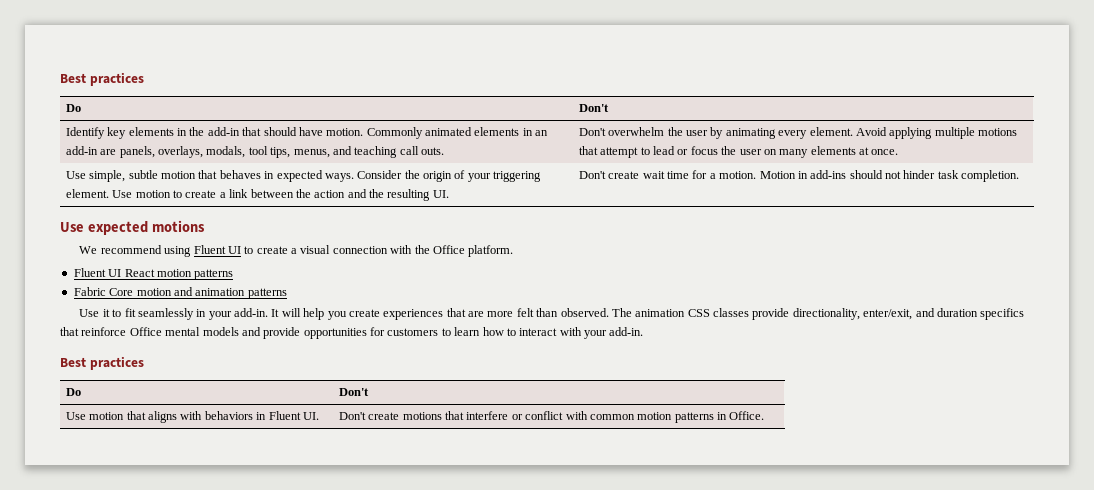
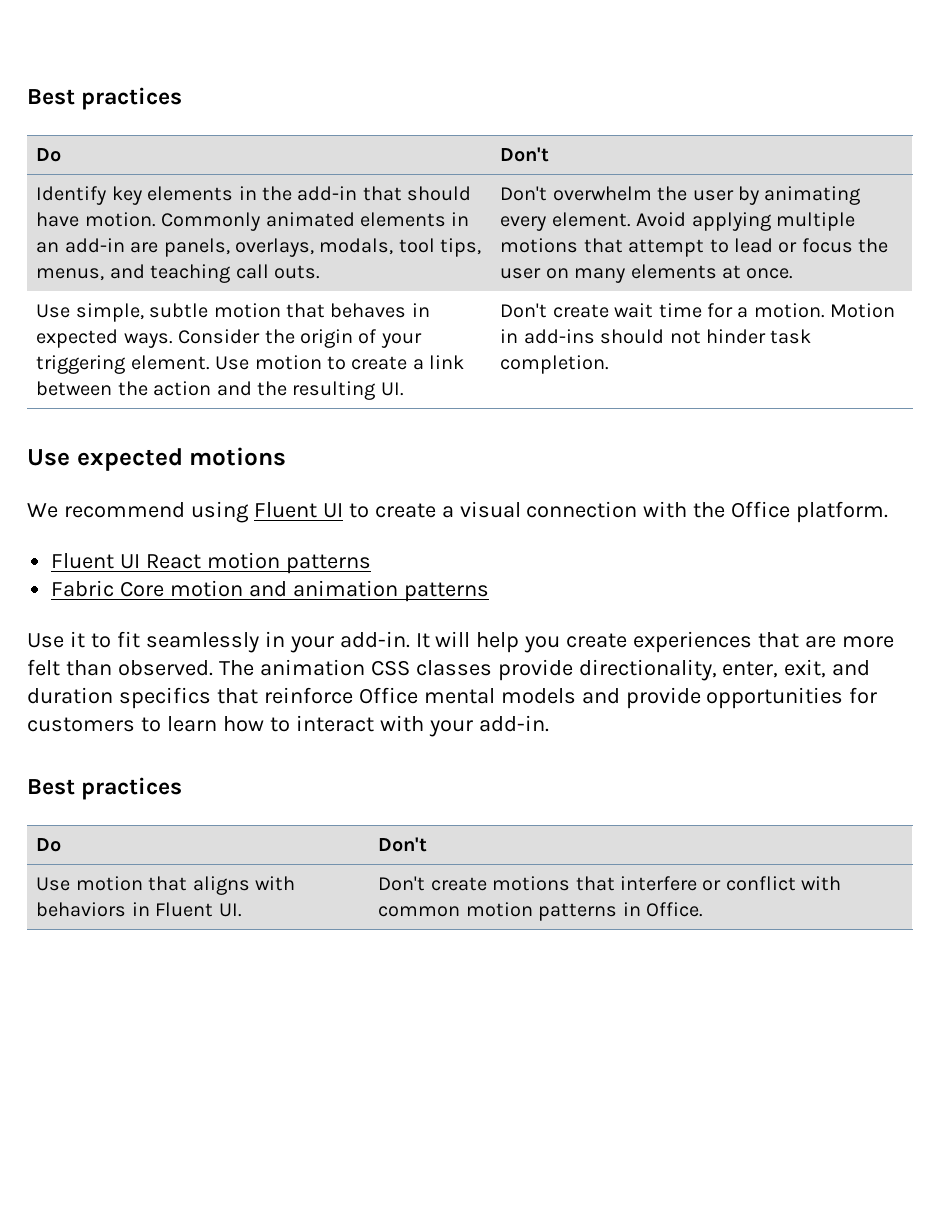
- The animation CSS classes provide directionality, enter/exit, and duration specifics that reinforce Office mental models and provide opportunities for customers to learn how to interact with your add-in.
+ The animation CSS classes provide directionality, enter, exit, and duration specifics that reinforce Office mental models and provide opportunities for customers to learn how to interact with your add-in.

